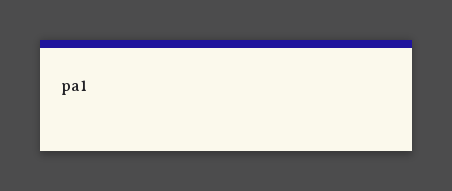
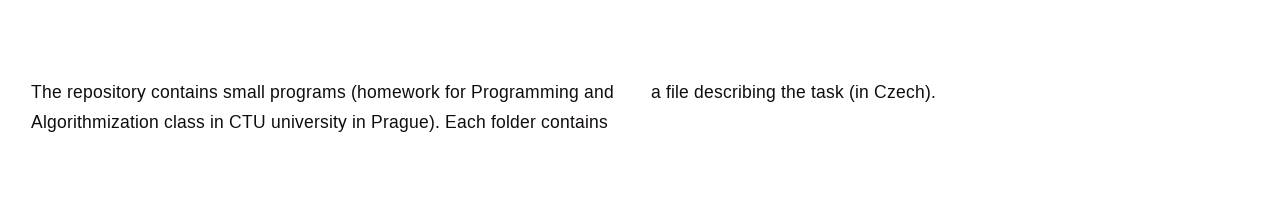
- pa1
+ The repository contains small programs (homework for Programming and Algorithmization class in CTU university in Prague). Each folder contains a file describing the task (in Czech).

